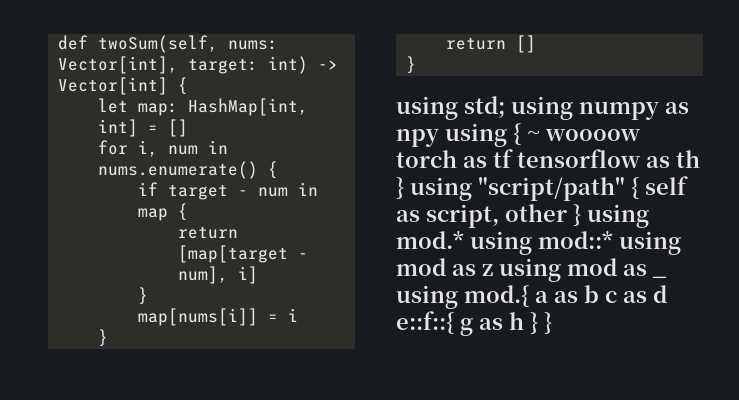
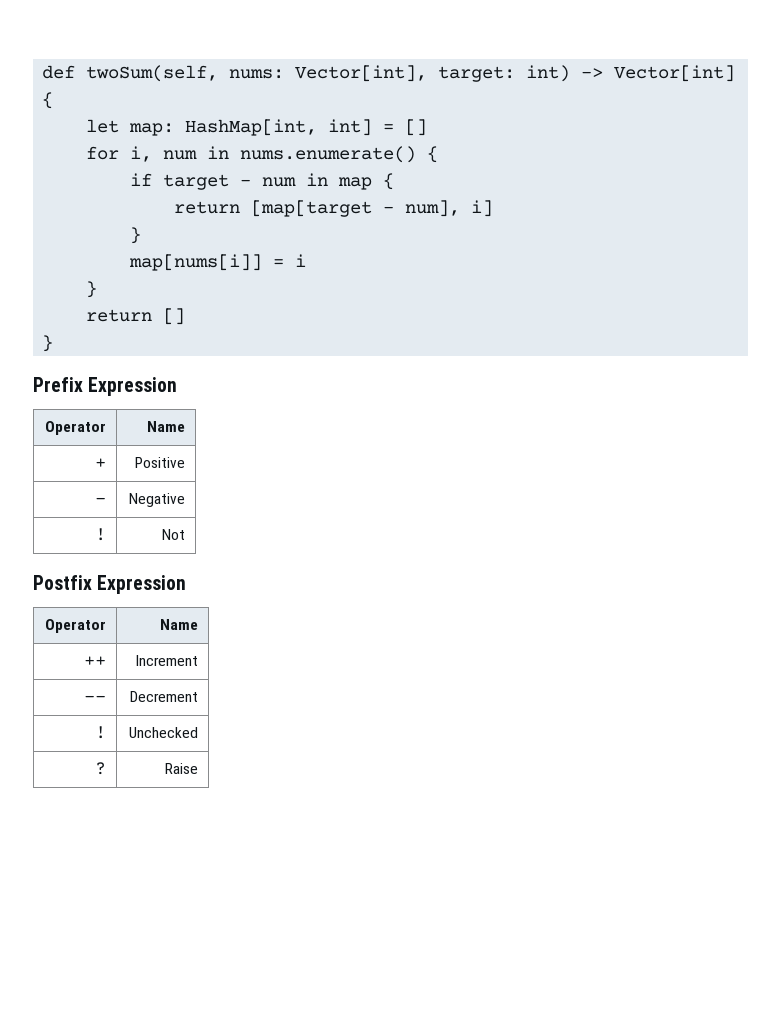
- using std; using numpy as npy using { ~ woooow torch as tf tensorflow as th } using "script/path" { self as script, other } using mod.* using mod::* using mod as z using mod as _ using mod.{ a as b c as d e::f::{ g as h } }
+ Prefix Expression
+ Operator | Name
+ + | Positive
+ - | Negative
+ ! | Not
+ Postfix Expression
+ Operator | Name
+ ++ | Increment
+ -- | Decrement
+ ! | Unchecked
+ ? | Raise

